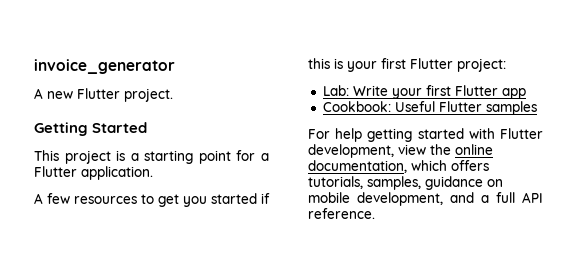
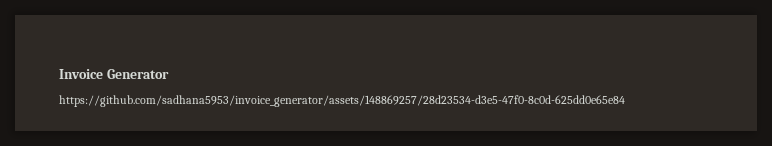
- invoice_generator
- A new Flutter project.
- Getting Started
- This project is a starting point for a Flutter application.
- A few resources to get you started if this is your first Flutter project:
- Lab: Write your first Flutter app
- Cookbook: Useful Flutter samples
- For help getting started with Flutter development, view the online documentation, which offers tutorials, samples, guidance on mobile development, and a full API reference.
+ Invoice Generator
+ https://github.com/sadhana5953/invoice_generator/assets/148869257/28d23534-d3e5-47f0-8c0d-625dd0e65e84

